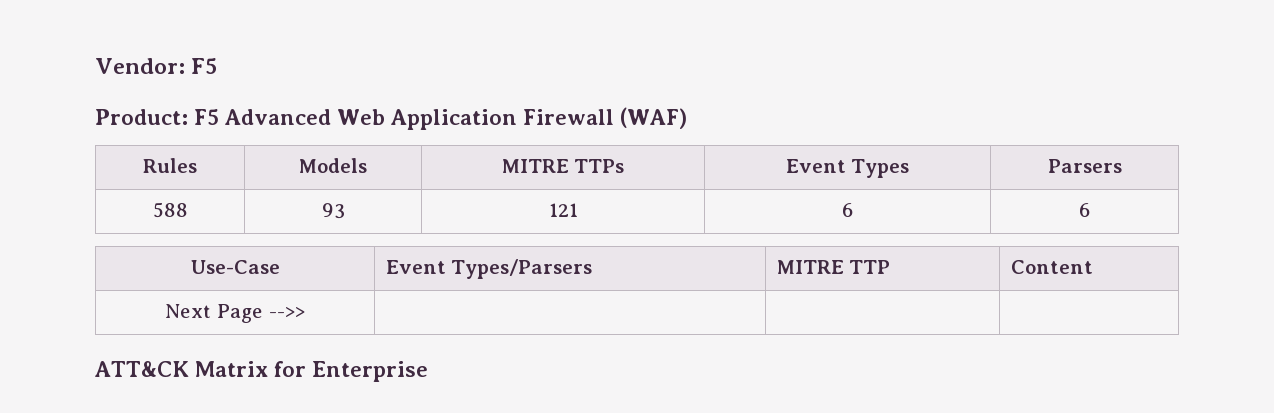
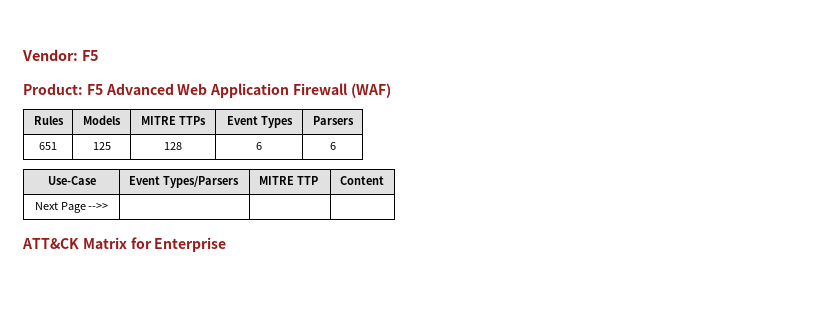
- 588 | 93 | 121 | 6 | 6
+ 651 | 125 | 128 | 6 | 6

